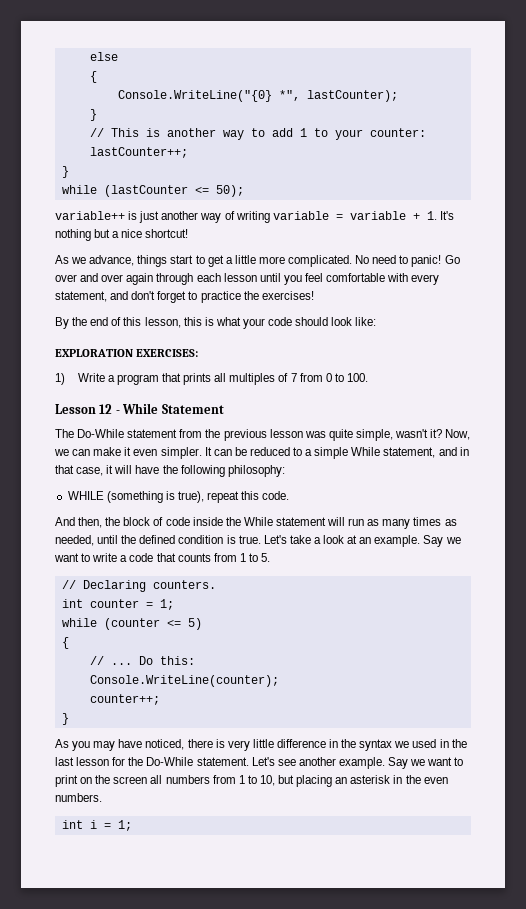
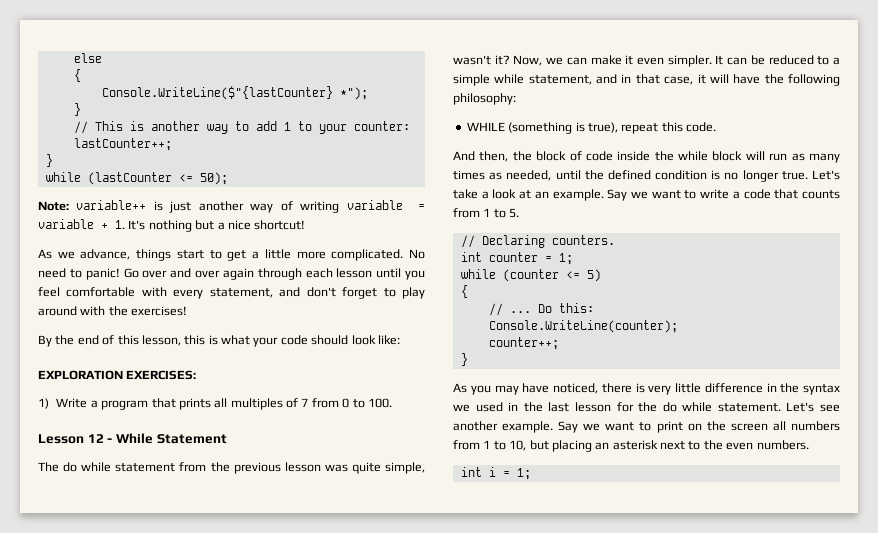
- Console.WriteLine("{0} *", lastCounter);
+ Console.WriteLine($"{lastCounter} *");
- variable++ is just another way of writing variable = variable + 1. It's nothing but a nice shortcut!
+ Note: variable++ is just another way of writing variable = variable + 1. It's nothing but a nice shortcut!
- Go over and over again through each lesson until you feel comfortable with every statement, and don't forget to practice the exercises!
+ Go over and over again through each lesson until you feel comfortable with every statement, and don't forget to play around with the exercises!
- The Do-While statement from the previous lesson was quite simple, wasn't it?
+ The do while statement from the previous lesson was quite simple, wasn't it?
- It can be reduced to a simple While statement, and in that case, it will have the following philosophy:
+ It can be reduced to a simple while statement, and in that case, it will have the following philosophy:
- And then, the block of code inside the While statement will run as many times as needed, until the defined condition is true.
+ And then, the block of code inside the while block will run as many times as needed, until the defined condition is no longer true.
- As you may have noticed, there is very little difference in the syntax we used in the last lesson for the Do-While statement.
+ As you may have noticed, there is very little difference in the syntax we used in the last lesson for the do while statement.
- Say we want to print on the screen all numbers from 1 to 10, but placing an asterisk in the even numbers.
+ Say we want to print on the screen all numbers from 1 to 10, but placing an asterisk next to the even numbers.

